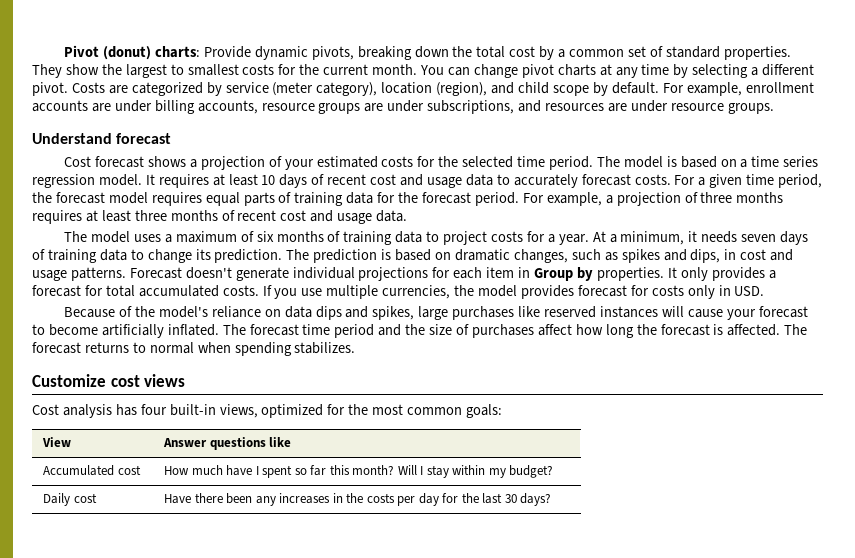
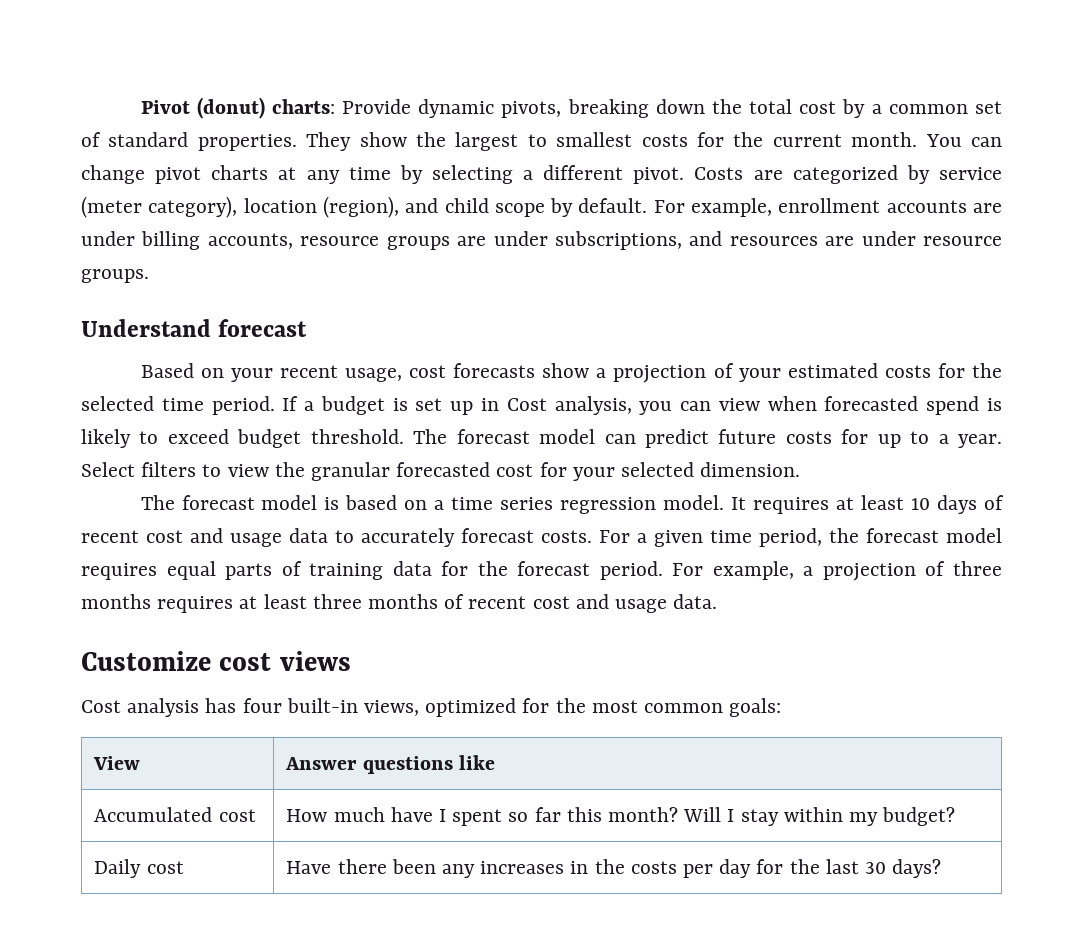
- Cost forecast shows a projection of your estimated costs for the selected time period.
+ Based on your recent usage, cost forecasts show a projection of your estimated costs for the selected time period.
- The model is based on a time series regression model.
+ If a budget is set up in Cost analysis, you can view when forecasted spend is likely to exceed budget threshold. The forecast model can predict future costs for up to a year. Select filters to view the granular forecasted cost for your selected dimension.
+ The forecast model is based on a time series regression model.
- The model uses a maximum of six months of training data to project costs for a year. At a minimum, it needs seven days of training data to change its prediction. The prediction is based on dramatic changes, such as spikes and dips, in cost and usage patterns. Forecast doesn't generate individual projections for each item in Group by properties. It only provides a forecast for total accumulated costs. If you use multiple currencies, the model provides forecast for costs only in USD.
- Because of the model's reliance on data dips and spikes, large purchases like reserved instances will cause your forecast to become artificially inflated. The forecast time period and the size of purchases affect how long the forecast is affected. The forecast returns to normal when spending stabilizes.

